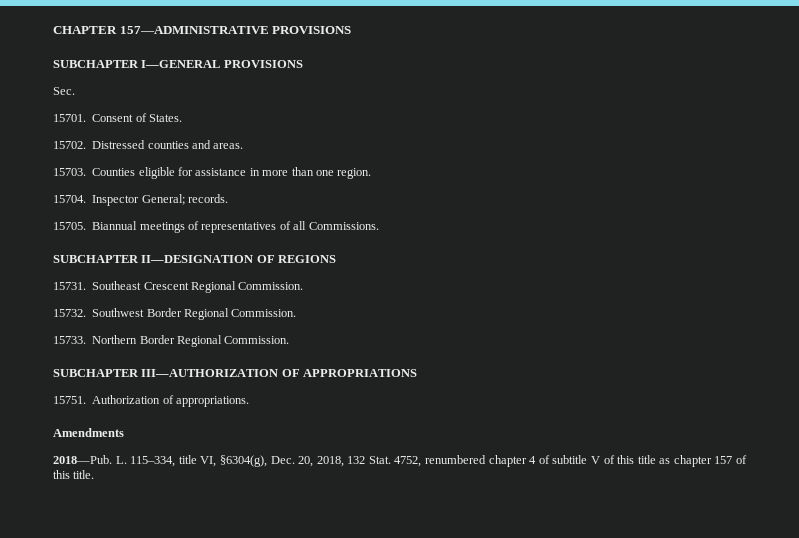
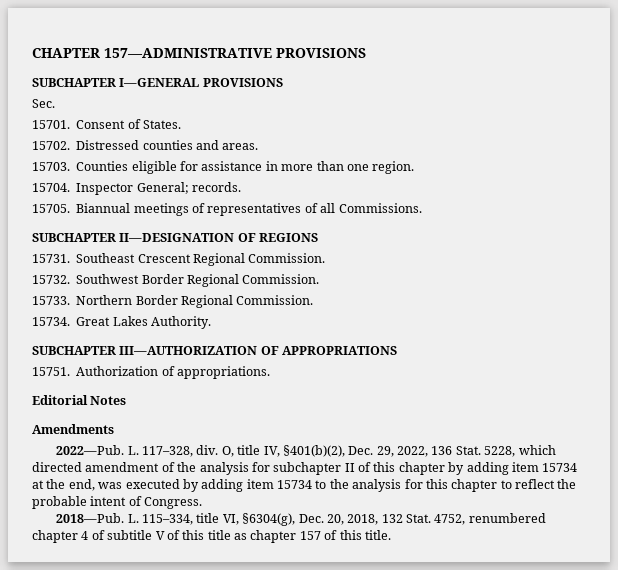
+ 15734. Great Lakes Authority.
+ Editorial Notes
+ 2022—Pub. L. 117–328, div. O, title IV, §401(b)(2), Dec. 29, 2022, 136 Stat. 5228, which directed amendment of the analysis for subchapter II of this chapter by adding item 15734 at the end, was executed by adding item 15734 to the analysis for this chapter to reflect the probable intent of Congress.

